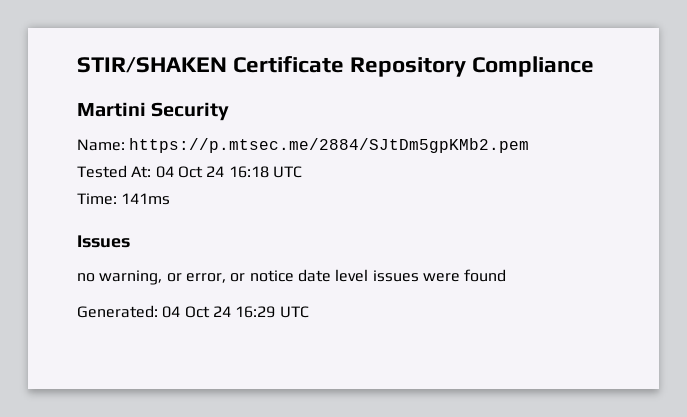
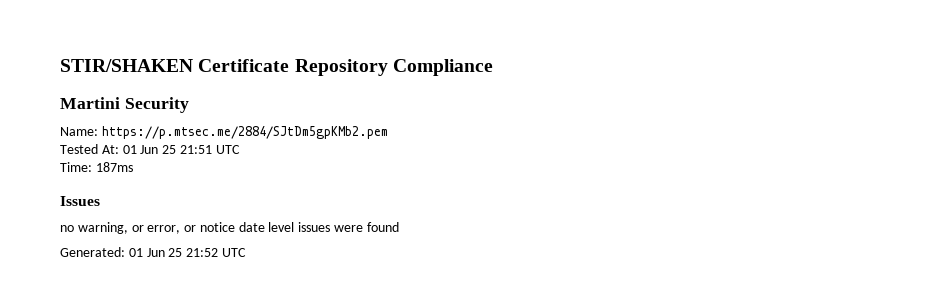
- Tested At: 04 Oct 24 16:18 UTC
+ Tested At: 01 Jun 25 21:51 UTC
- Time: 141ms
+ Time: 187ms
- Generated: 04 Oct 24 16:29 UTC
+ Generated: 01 Jun 25 21:52 UTC

